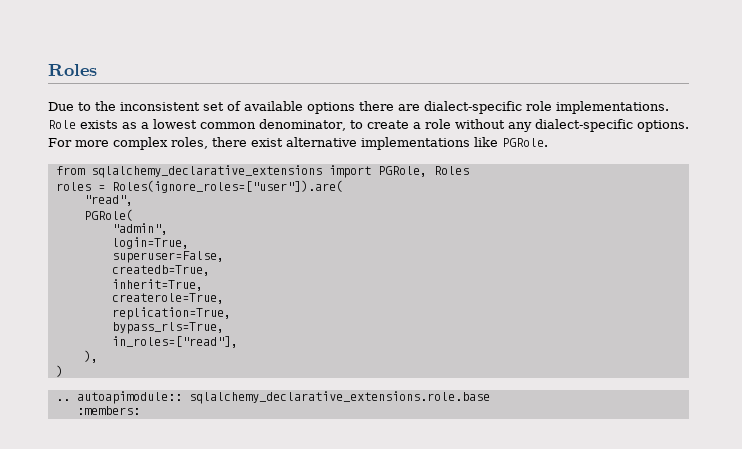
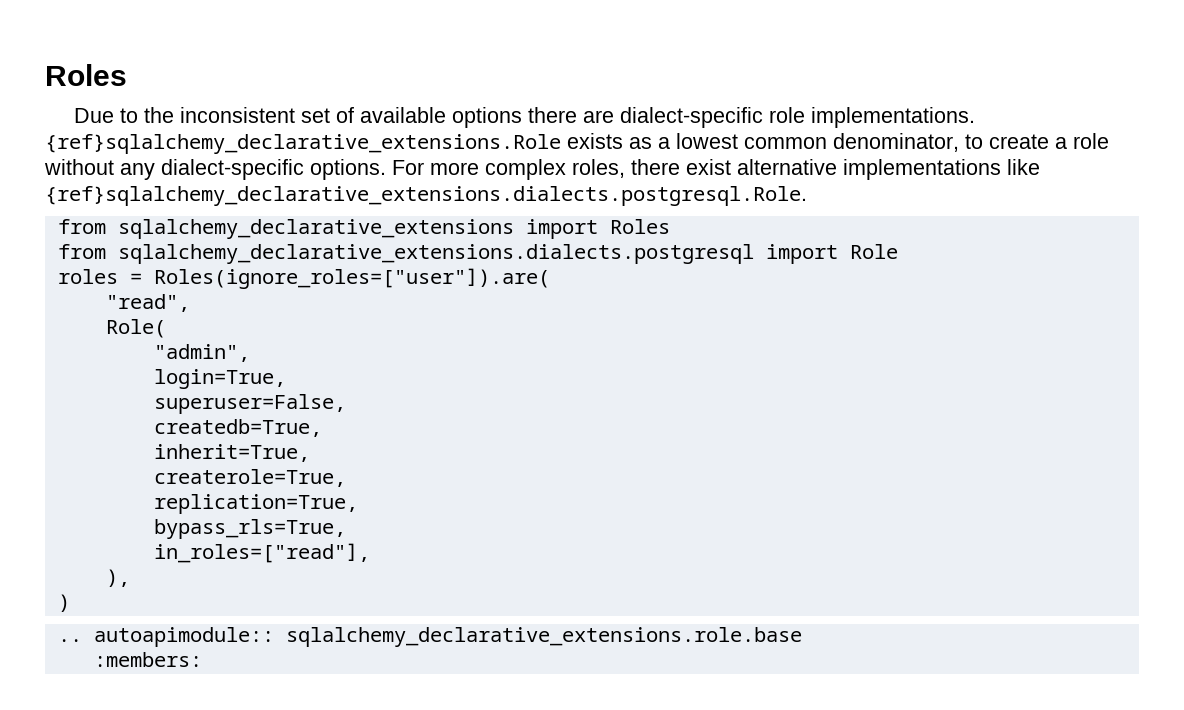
- Role exists as a lowest common denominator, to create a role without any dialect-specific options.
+ {ref}sqlalchemy_declarative_extensions.Role exists as a lowest common denominator, to create a role without any dialect-specific options.
- For more complex roles, there exist alternative implementations like PGRole.
+ For more complex roles, there exist alternative implementations like {ref}sqlalchemy_declarative_extensions.dialects.postgresql.Role.
- from sqlalchemy_declarative_extensions import PGRole, Roles
+ from sqlalchemy_declarative_extensions import Roles
+ from sqlalchemy_declarative_extensions.dialects.postgresql import Role
- PGRole(
+ Role(

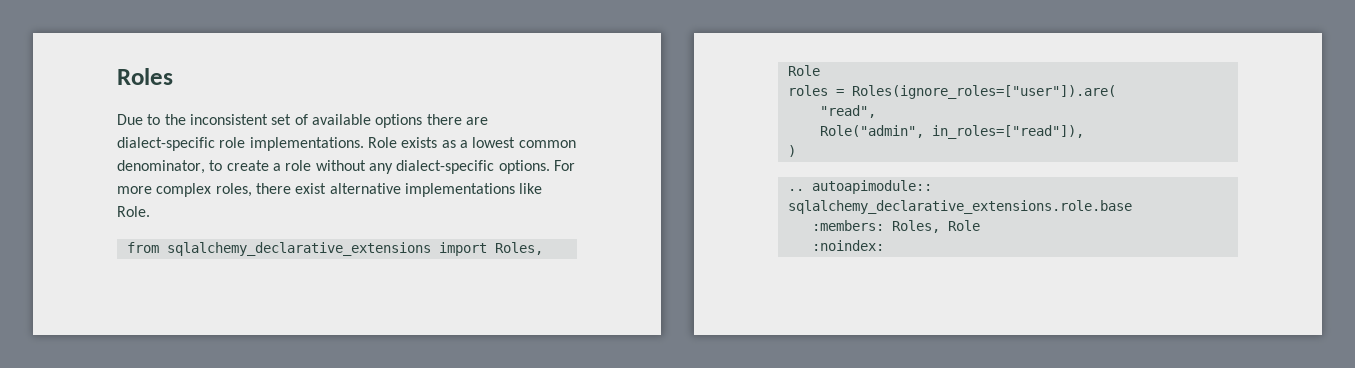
- {ref}sqlalchemy_declarative_extensions.Role exists as a lowest common denominator, to create a role without any dialect-specific options.
+ Role exists as a lowest common denominator, to create a role without any dialect-specific options.
- For more complex roles, there exist alternative implementations like {ref}sqlalchemy_declarative_extensions.dialects.postgresql.Role.
+ For more complex roles, there exist alternative implementations like Role.
- from sqlalchemy_declarative_extensions import Roles
- from sqlalchemy_declarative_extensions.dialects.postgresql import Role
+ from sqlalchemy_declarative_extensions import Roles, Role
- Role(
- "admin",
- login=True,
- superuser=False,
- createdb=True,
- inherit=True,
- createrole=True,
- replication=True,
- bypass_rls=True,
- in_roles=["read"],
- ),
+ Role("admin", in_roles=["read"]),
- :members:
+ :members: Roles, Role
+ :noindex:

